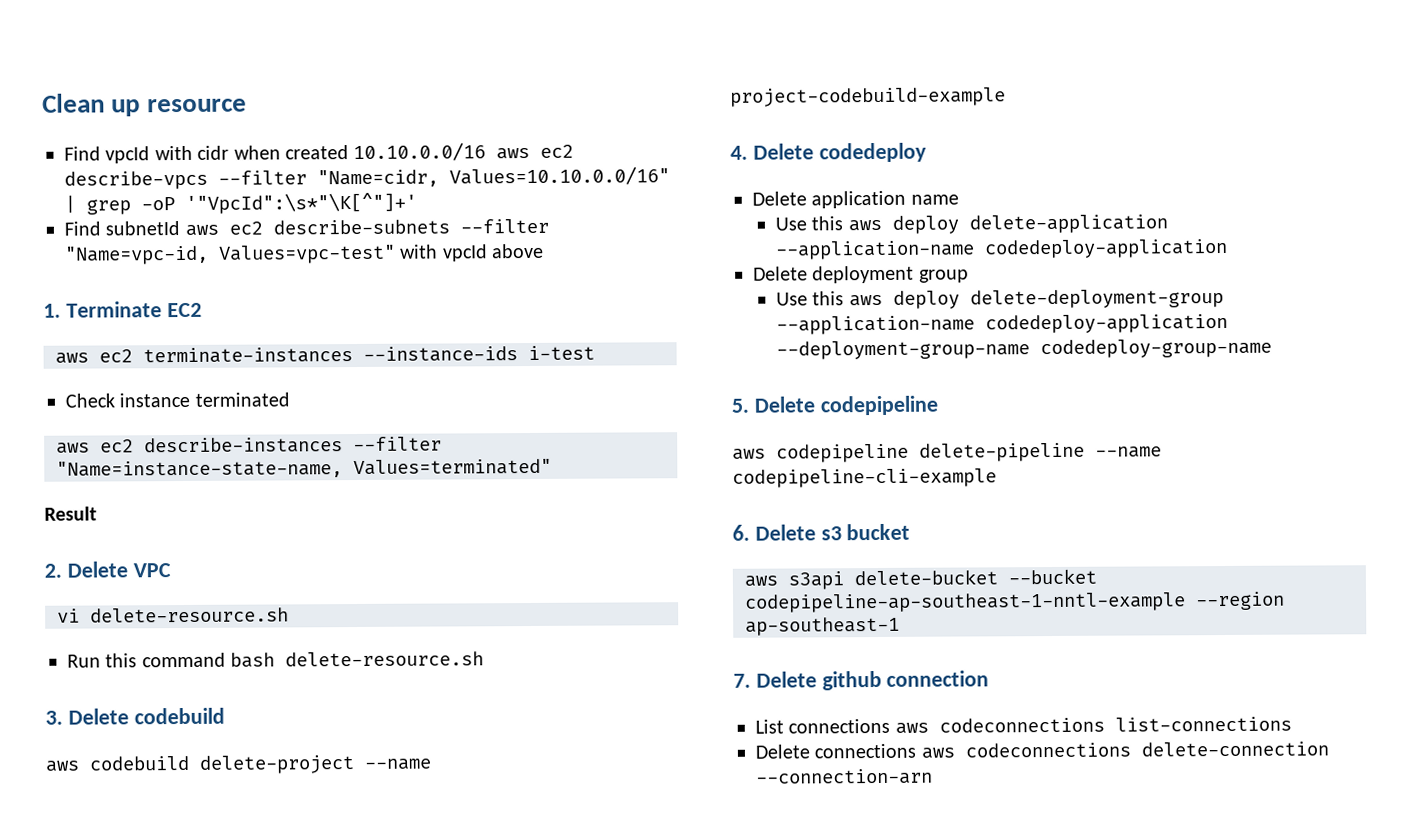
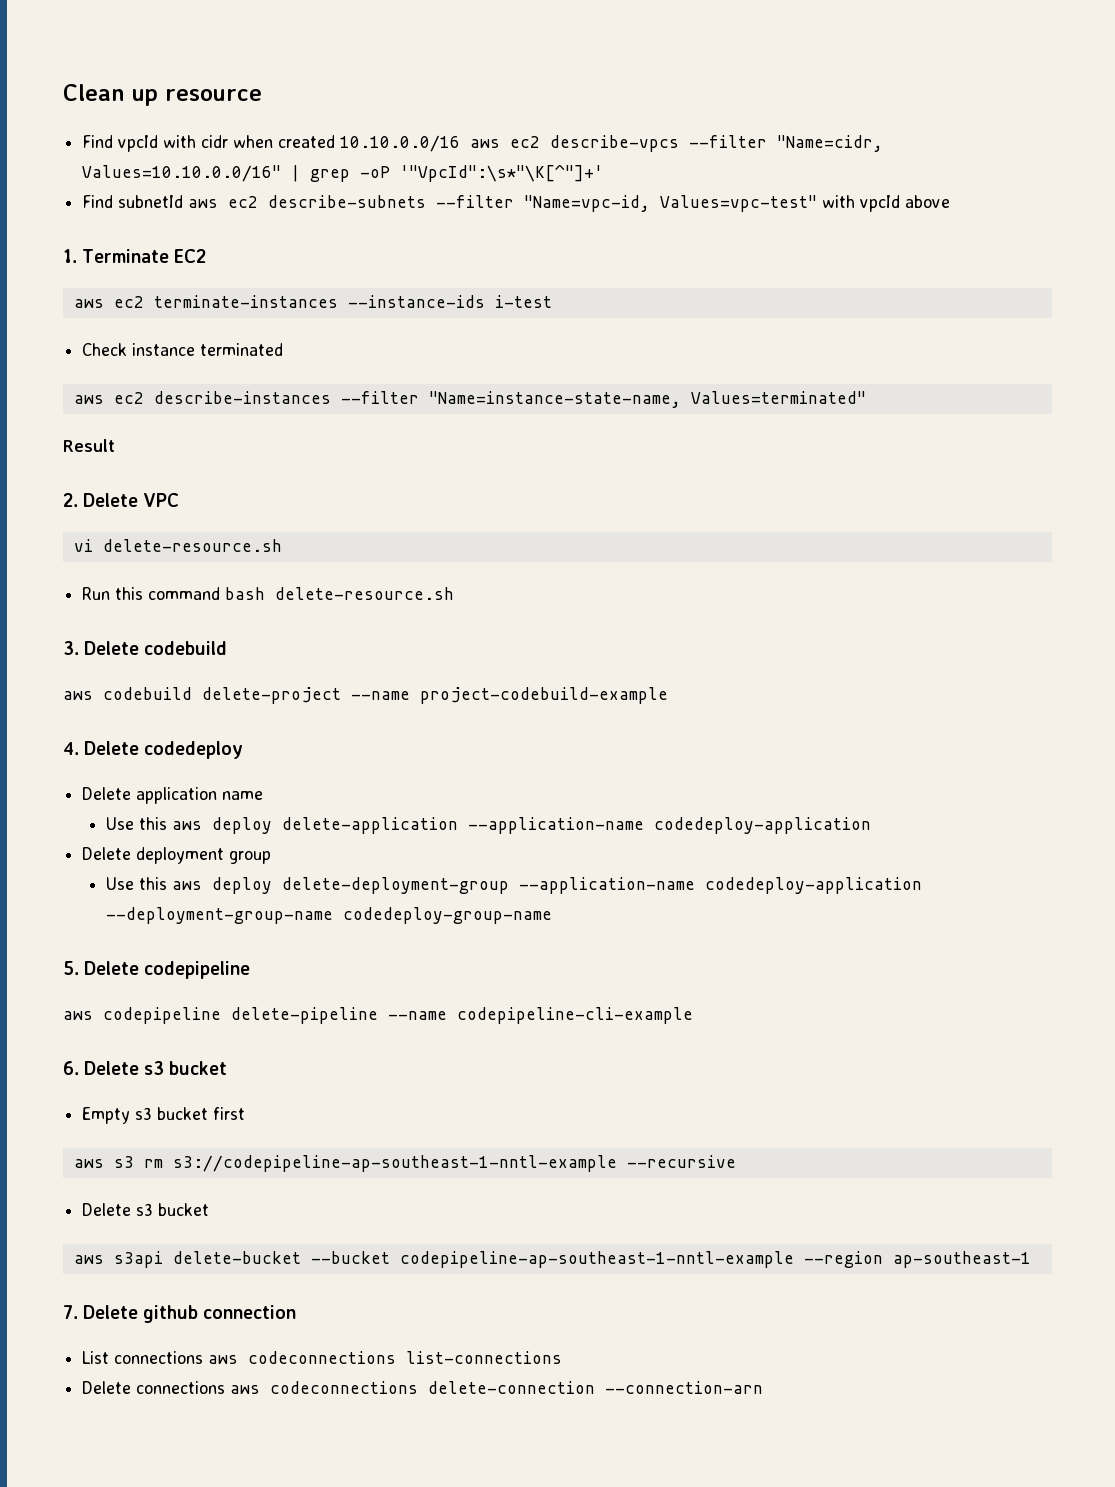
+ Empty s3 bucket first
+ aws s3 rm s3://codepipeline-ap-southeast-1-nntl-example --recursive
+ Delete s3 bucket

